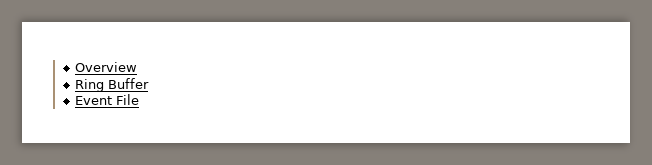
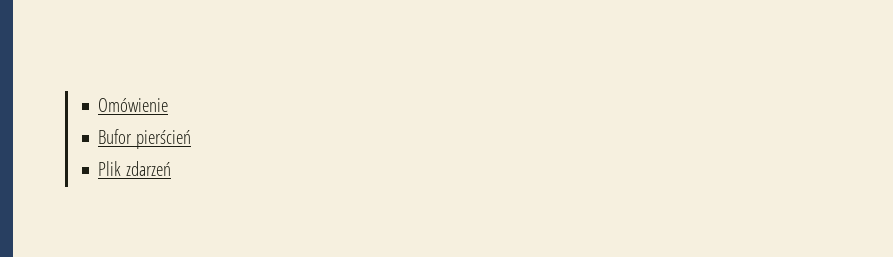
- Overview
- Ring Buffer
- Event File
+ Omówienie
+ Bufor pierścień
+ Plik zdarzeń

